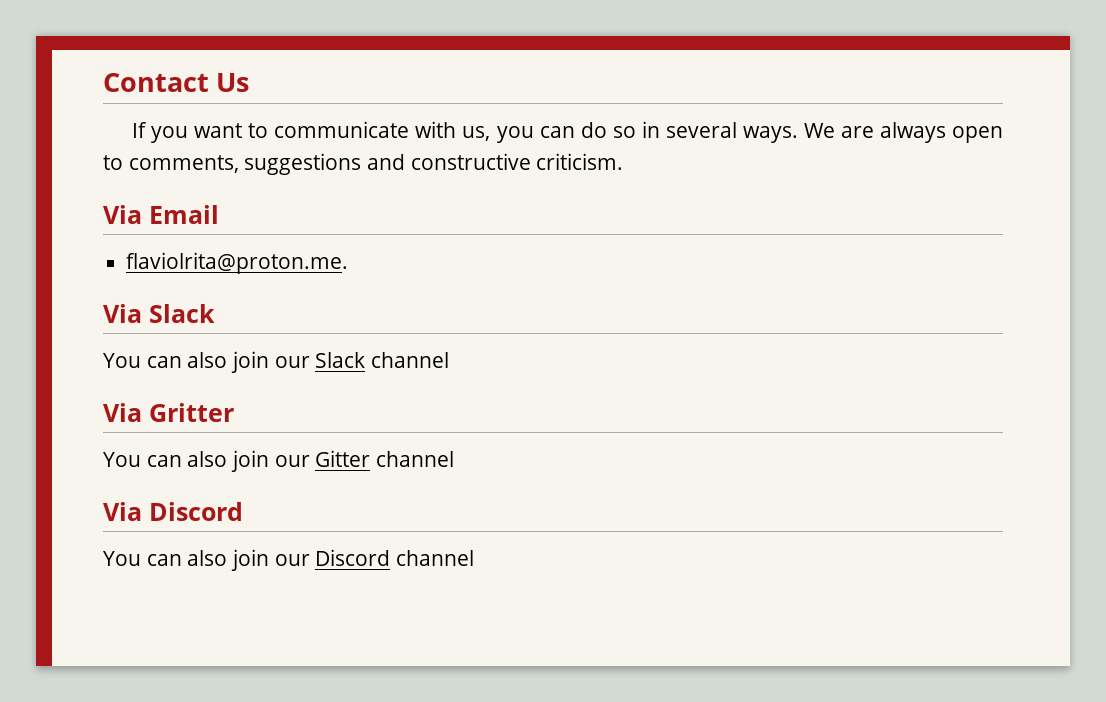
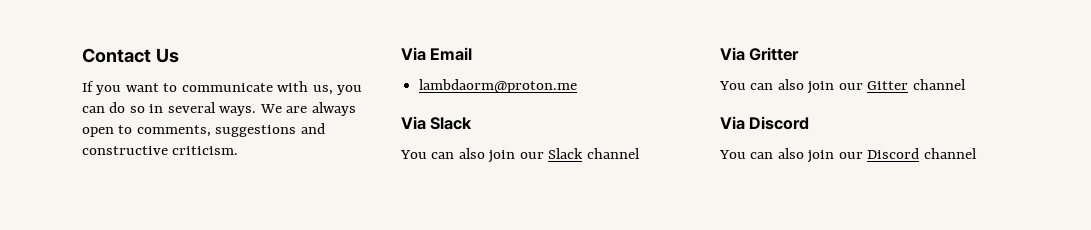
- flaviolrita@proton.me.
+ lambdaorm@proton.me

